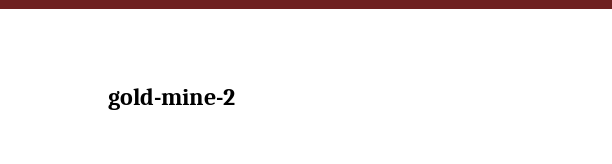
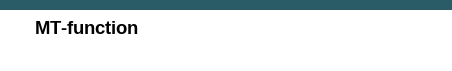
- gold-mine-2
+ MT-function

